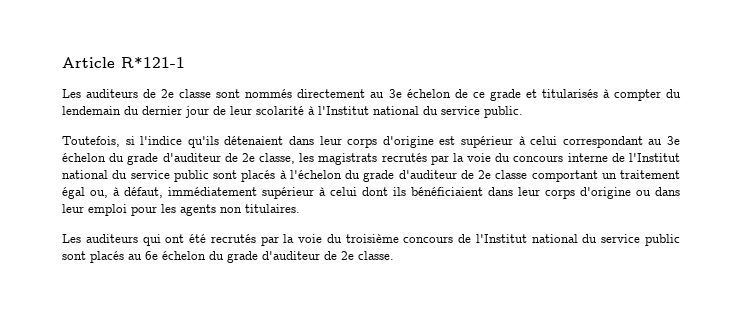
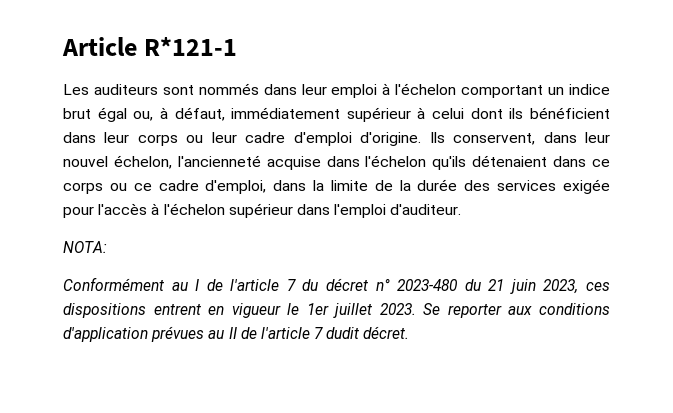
- Les auditeurs de 2e classe sont nommés directement au 3e échelon de ce grade et titularisés à compter du lendemain du dernier jour de leur scolarité à l'Institut national du service public.
- Toutefois, si l'indice qu'ils détenaient dans leur corps d'origine est supérieur à celui correspondant au 3e échelon du grade d'auditeur de 2e classe, les magistrats recrutés par la voie du concours interne de l'Institut national du service public sont placés à l'échelon du grade d'auditeur de 2e classe comportant un traitement égal ou, à défaut, immédiatement supérieur à celui dont ils bénéficiaient dans leur corps d'origine ou dans leur emploi pour les agents non titulaires.
- Les auditeurs qui ont été recrutés par la voie du troisième concours de l'Institut national du service public sont placés au 6e échelon du grade d'auditeur de 2e classe.
+ Les auditeurs sont nommés dans leur emploi à l'échelon comportant un indice brut égal ou, à défaut, immédiatement supérieur à celui dont ils bénéficient dans leur corps ou leur cadre d'emploi d'origine. Ils conservent, dans leur nouvel échelon, l'ancienneté acquise dans l'échelon qu'ils détenaient dans ce corps ou ce cadre d'emploi, dans la limite de la durée des services exigée pour l'accès à l'échelon supérieur dans l'emploi d'auditeur.
+ NOTA:
+ Conformément au I de l'article 7 du décret n° 2023-480 du 21 juin 2023, ces dispositions entrent en vigueur le 1er juillet 2023. Se reporter aux conditions d'application prévues au II de l'article 7 dudit décret.

